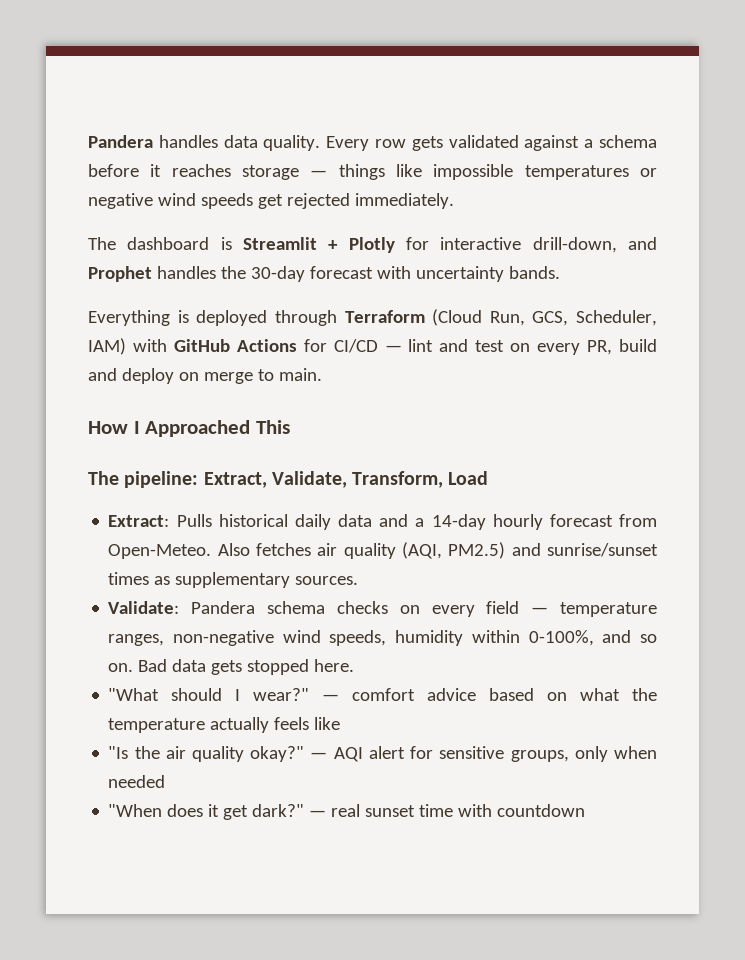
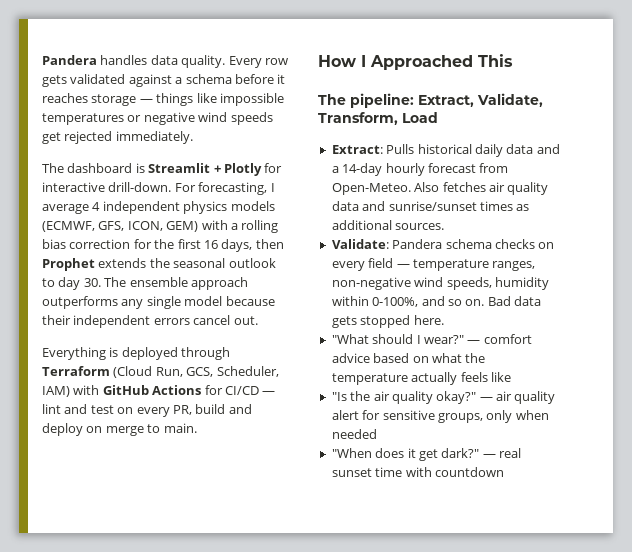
- The dashboard is Streamlit + Plotly for interactive drill-down, and Prophet handles the 30-day forecast with uncertainty bands.
+ The dashboard is Streamlit + Plotly for interactive drill-down. For forecasting, I average 4 independent physics models (ECMWF, GFS, ICON, GEM) with a rolling bias correction for the first 16 days, then Prophet extends the seasonal outlook to day 30. The ensemble approach outperforms any single model because their independent errors cancel out.
- Also fetches air quality (AQI, PM2.5) and sunrise/sunset times as supplementary sources.
+ Also fetches air quality data and sunrise/sunset times as additional sources.
- — AQI alert for sensitive groups, only when needed
+ — air quality alert for sensitive groups, only when needed

